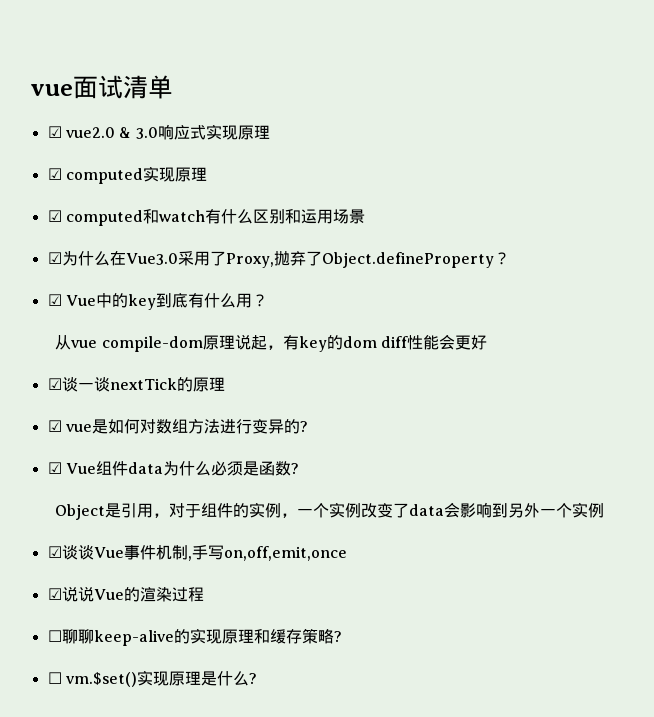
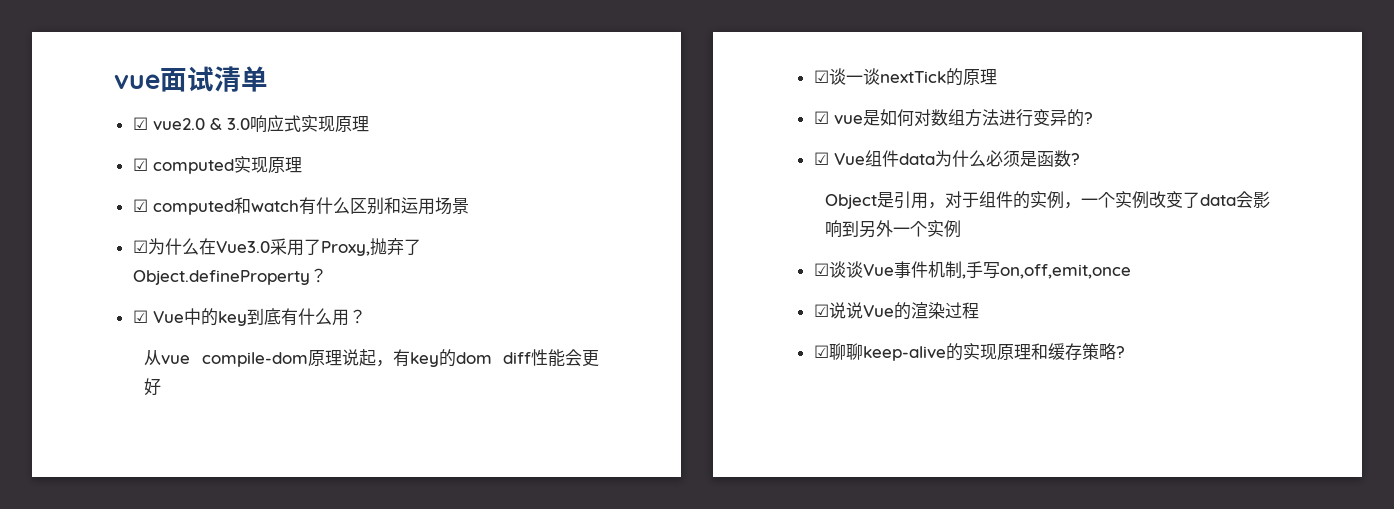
- ☐聊聊keep-alive的实现原理和缓存策略?
+ ☑聊聊keep-alive的实现原理和缓存策略?
- ☐ vm.$set()实现原理是什么?

